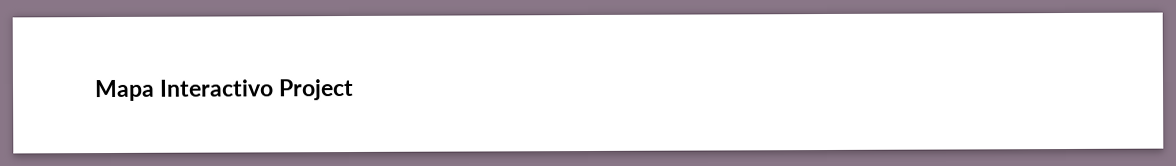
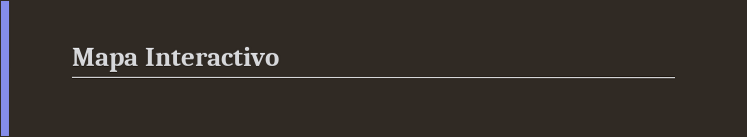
- Mapa Interactivo Project
+ Mapa Interactivo

